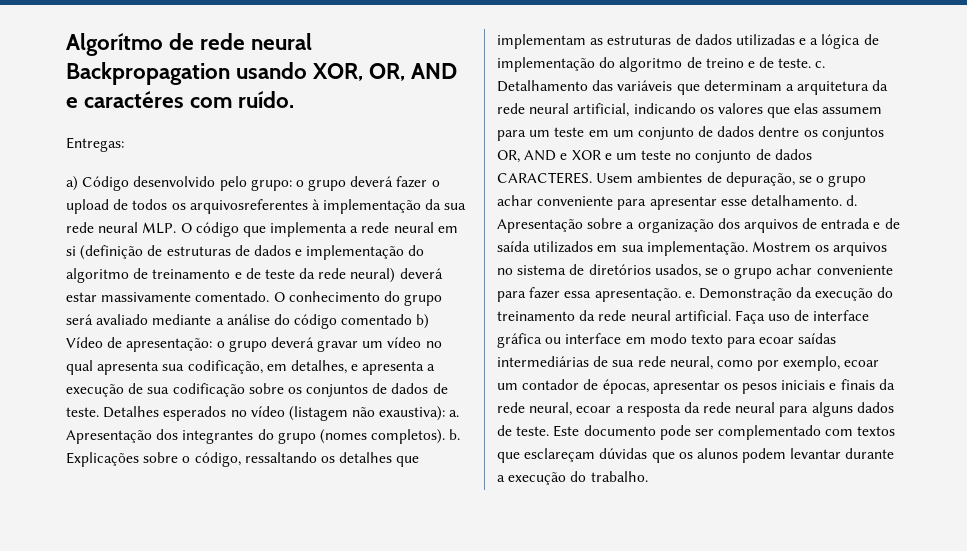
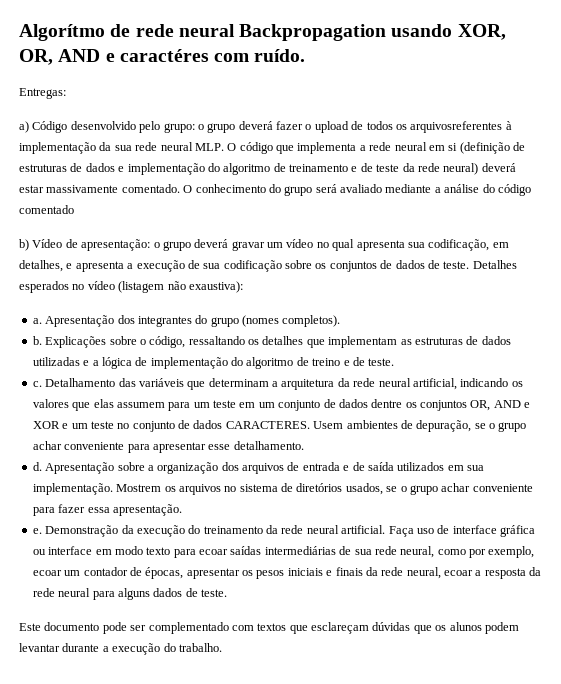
- O conhecimento do grupo será avaliado mediante a análise do código comentado b) Vídeo de apresentação: o grupo deverá gravar um vídeo no qual apresenta sua codificação, em detalhes, e apresenta a execução de sua codificação sobre os conjuntos de dados de teste.
+ O conhecimento do grupo será avaliado mediante a análise do código comentado
+ b) Vídeo de apresentação: o grupo deverá gravar um vídeo no qual apresenta sua codificação, em detalhes, e apresenta a execução de sua codificação sobre os conjuntos de dados de teste.
- Detalhes esperados no vídeo (listagem não exaustiva): a.
+ Detalhes esperados no vídeo (listagem não exaustiva):
+ a.
- Apresentação dos integrantes do grupo (nomes completos). b.
+ Apresentação dos integrantes do grupo (nomes completos).
+ b.
- Explicações sobre o código, ressaltando os detalhes que implementam as estruturas de dados utilizadas e a lógica de implementação do algoritmo de treino e de teste. c.
+ Explicações sobre o código, ressaltando os detalhes que implementam as estruturas de dados utilizadas e a lógica de implementação do algoritmo de treino e de teste.
+ c.
- Usem ambientes de depuração, se o grupo achar conveniente para apresentar esse detalhamento. d.
+ Usem ambientes de depuração, se o grupo achar conveniente para apresentar esse detalhamento.
+ d.
- Mostrem os arquivos no sistema de diretórios usados, se o grupo achar conveniente para fazer essa apresentação. e.
+ Mostrem os arquivos no sistema de diretórios usados, se o grupo achar conveniente para fazer essa apresentação.
+ e.
- Faça uso de interface gráfica ou interface em modo texto para ecoar saídas intermediárias de sua rede neural, como por exemplo, ecoar um contador de épocas, apresentar os pesos iniciais e finais da rede neural, ecoar a resposta da rede neural para alguns dados de teste. Este documento pode ser complementado com textos que esclareçam dúvidas que os alunos podem levantar durante a execução do trabalho.
+ Faça uso de interface gráfica ou interface em modo texto para ecoar saídas intermediárias de sua rede neural, como por exemplo, ecoar um contador de épocas, apresentar os pesos iniciais e finais da rede neural, ecoar a resposta da rede neural para alguns dados de teste.
+ Este documento pode ser complementado com textos que esclareçam dúvidas que os alunos podem levantar durante a execução do trabalho.

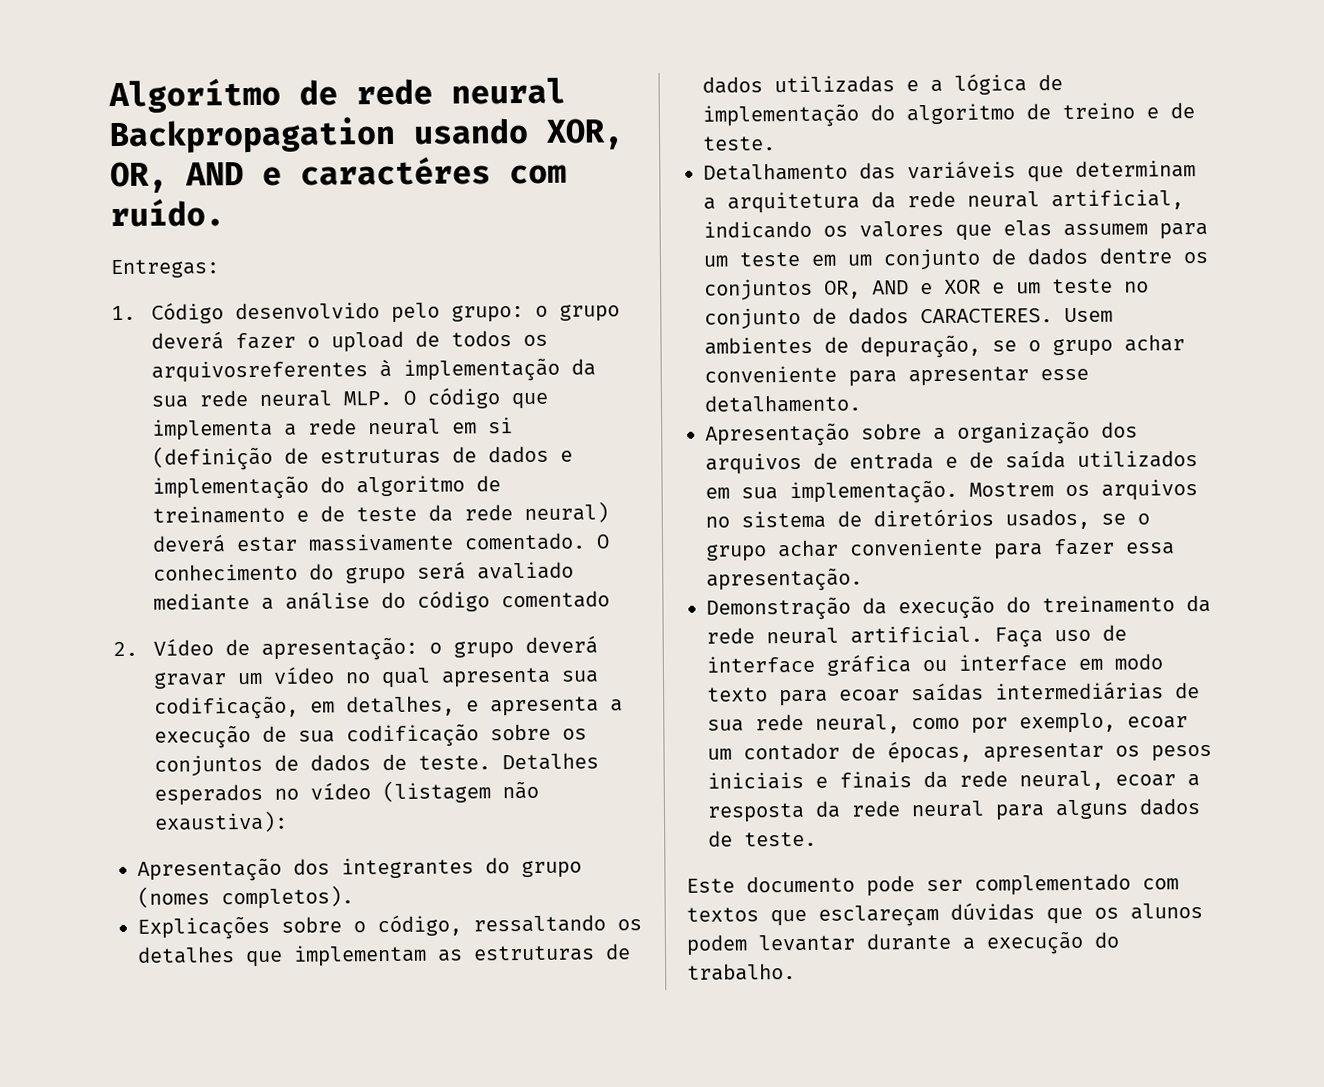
- a) Código desenvolvido pelo grupo: o grupo deverá fazer o upload de todos os arquivosreferentes à implementação da sua rede neural MLP. O código que implementa a rede neural em si (definição de estruturas de dados e implementação do algoritmo de treinamento e de teste da rede neural) deverá estar massivamente comentado.
+ 1. Código desenvolvido pelo grupo: o grupo deverá fazer o upload de todos os arquivosreferentes à implementação da sua rede neural MLP. O código que implementa a rede neural em si (definição de estruturas de dados e implementação do algoritmo de treinamento e de teste da rede neural) deverá estar massivamente comentado.
- b) Vídeo de apresentação: o grupo deverá gravar um vídeo no qual apresenta sua codificação, em detalhes, e apresenta a execução de sua codificação sobre os conjuntos de dados de teste.
+ 2. Vídeo de apresentação: o grupo deverá gravar um vídeo no qual apresenta sua codificação, em detalhes, e apresenta a execução de sua codificação sobre os conjuntos de dados de teste.
- a.
- b.
- c.
- d.
- e.

